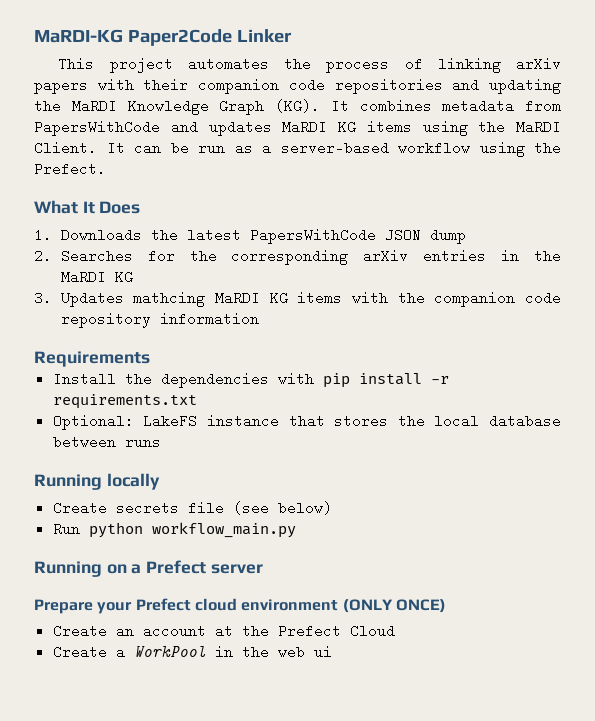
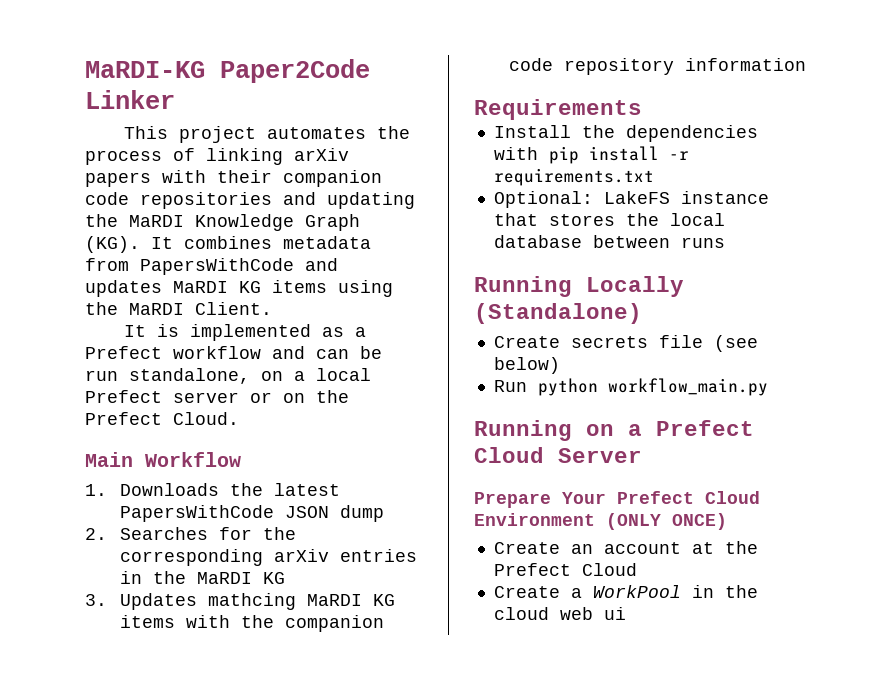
- This project automates the process of linking arXiv papers with their companion code repositories and updating the MaRDI Knowledge Graph (KG). It combines metadata from PapersWithCode and updates MaRDI KG items using the MaRDI Client. It can be run as a server-based workflow using the Prefect.
- What It Does
+ This project automates the process of linking arXiv papers with their companion code repositories and updating the MaRDI Knowledge Graph (KG). It combines metadata from PapersWithCode and updates MaRDI KG items using the MaRDI Client.
+ It is implemented as a Prefect workflow and can be run standalone, on a local Prefect server or on the Prefect Cloud.
+ Main Workflow
- Running locally
+ Running Locally (Standalone)
- Running on a Prefect server
+ Running on a Prefect Cloud Server
- Prepare your Prefect cloud environment (ONLY ONCE)
+ Prepare Your Prefect Cloud Environment (ONLY ONCE)
- Create a WorkPool in the web ui
+ Create a WorkPool in the cloud web ui

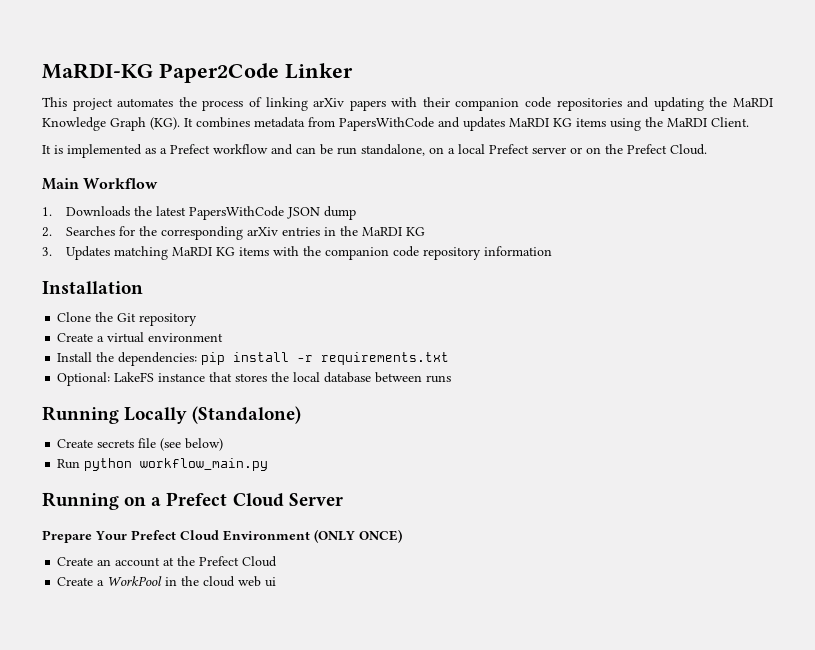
- 3. Updates mathcing MaRDI KG items with the companion code repository information
+ 3. Updates matching MaRDI KG items with the companion code repository information
- Requirements
+ Installation
+ Clone the Git repository
+ Create a virtual environment
- Install the dependencies with pip install -r requirements.txt
+ Install the dependencies: pip install -r requirements.txt

